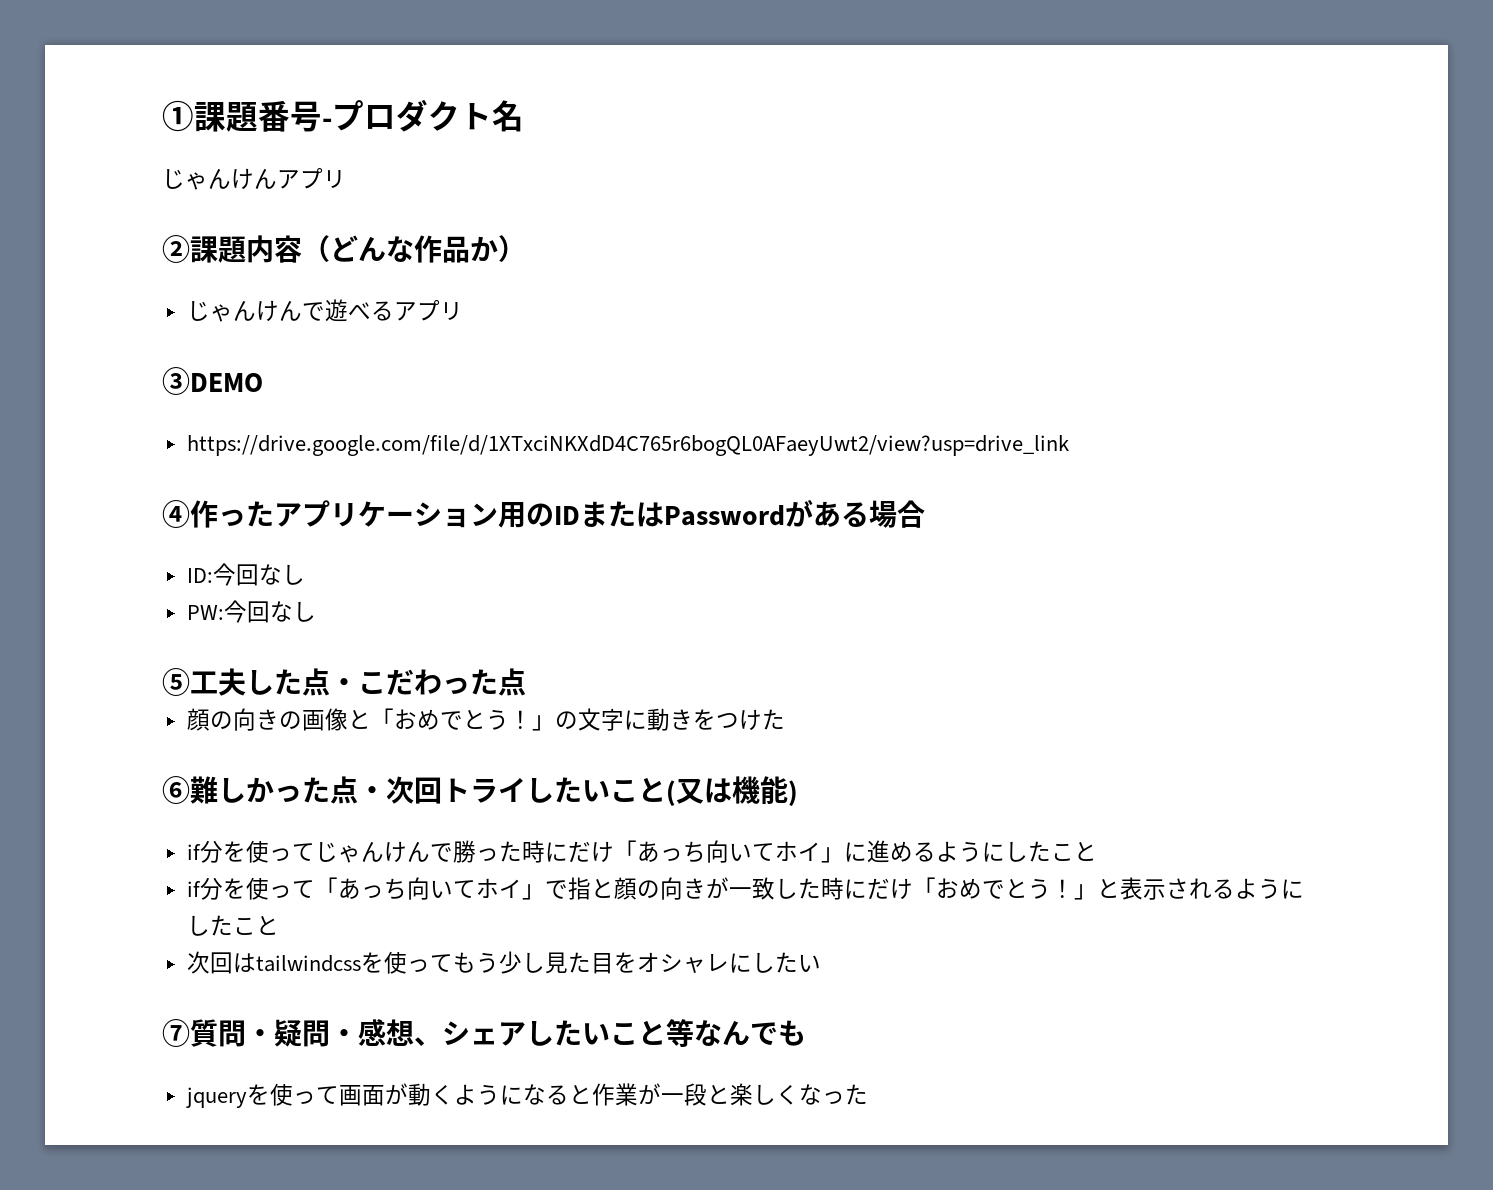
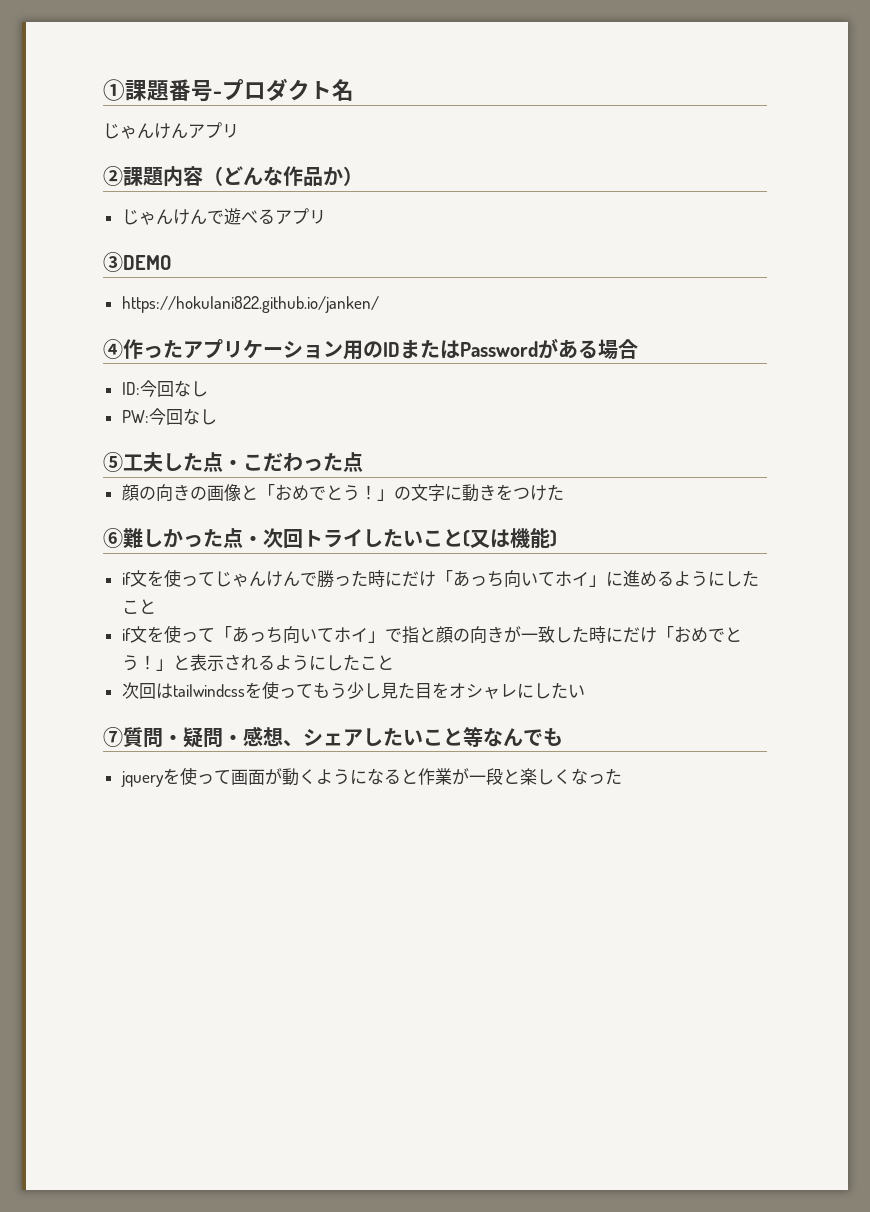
- https://drive.google.com/file/d/1XTxciNKXdD4C765r6bogQL0AFaeyUwt2/view?usp=drive_link
+ https://hokulani822.github.io/janken/
- if分を使ってじゃんけんで勝った時にだけ「あっち向いてホイ」に進めるようにしたこと
+ if文を使ってじゃんけんで勝った時にだけ「あっち向いてホイ」に進めるようにしたこと
- if分を使って「あっち向いてホイ」で指と顔の向きが一致した時にだけ「おめでとう！」と表示されるようにしたこと
+ if文を使って「あっち向いてホイ」で指と顔の向きが一致した時にだけ「おめでとう！」と表示されるようにしたこと

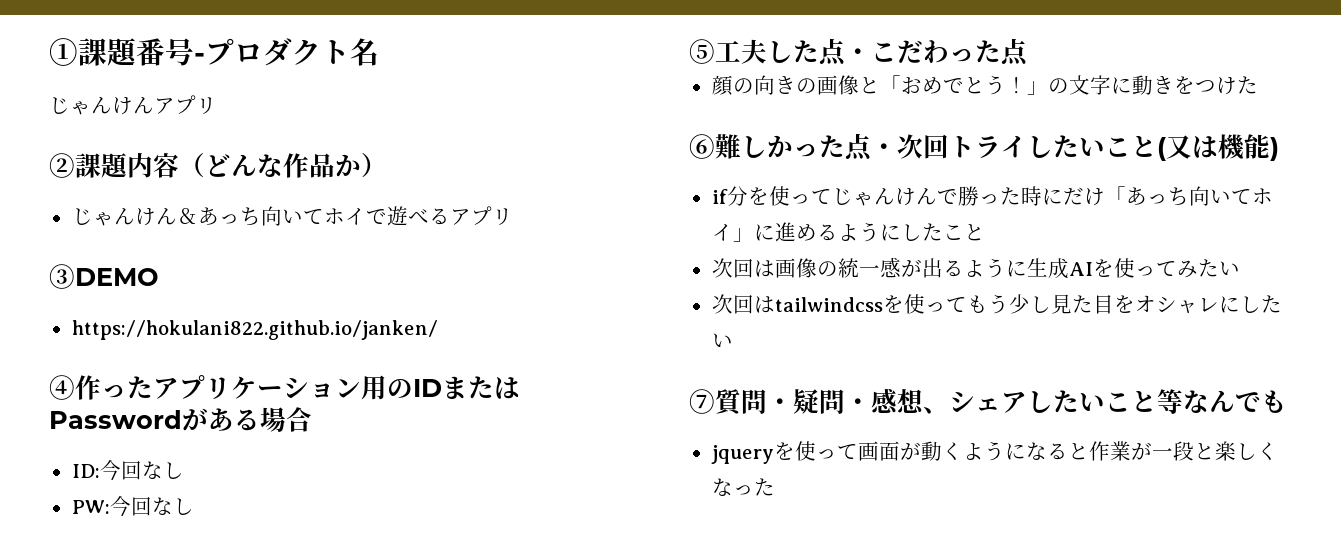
- じゃんけんで遊べるアプリ
+ じゃんけん＆あっち向いてホイで遊べるアプリ
- if文を使ってじゃんけんで勝った時にだけ「あっち向いてホイ」に進めるようにしたこと
+ if分を使ってじゃんけんで勝った時にだけ「あっち向いてホイ」に進めるようにしたこと
- if文を使って「あっち向いてホイ」で指と顔の向きが一致した時にだけ「おめでとう！」と表示されるようにしたこと
+ 次回は画像の統一感が出るように生成AIを使ってみたい

